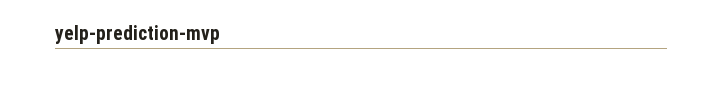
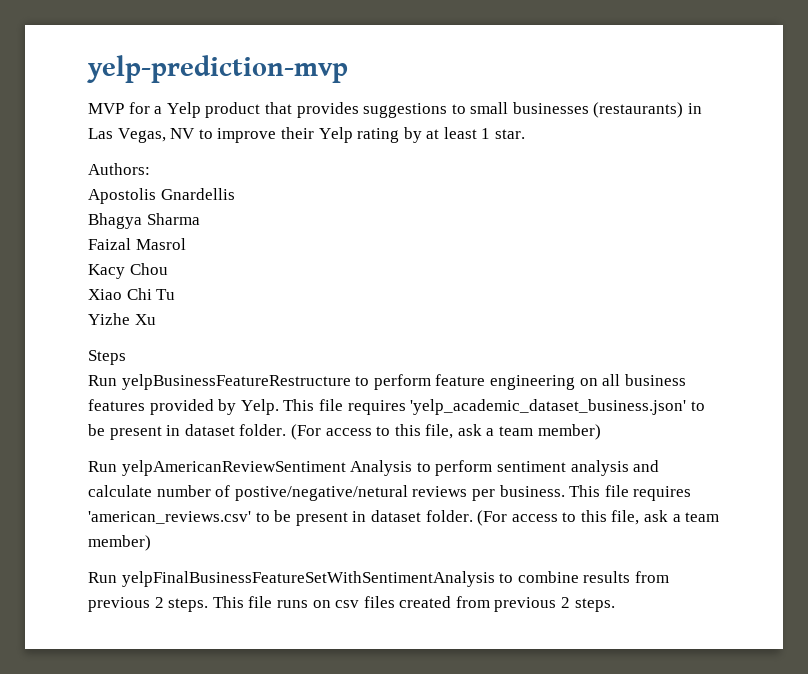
+ MVP for a Yelp product that provides suggestions to small businesses (restaurants) in Las Vegas, NV to improve their Yelp rating by at least 1 star.
+ Authors:
+ Apostolis Gnardellis
+ Bhagya Sharma
+ Faizal Masrol
+ Kacy Chou
+ Xiao Chi Tu
+ Yizhe Xu
+ Steps
+ Run yelpBusinessFeatureRestructure to perform feature engineering on all business features provided by Yelp. This file requires 'yelp_academic_dataset_business.json' to be present in dataset folder. (For access to this file, ask a team member)
+ Run yelpAmericanReviewSentiment Analysis to perform sentiment analysis and calculate number of postive/negative/netural reviews per business. This file requires 'american_reviews.csv' to be present in dataset folder. (For access to this file, ask a team member)
+ Run yelpFinalBusinessFeatureSetWithSentimentAnalysis to combine results from previous 2 steps. This file runs on csv files created from previous 2 steps.

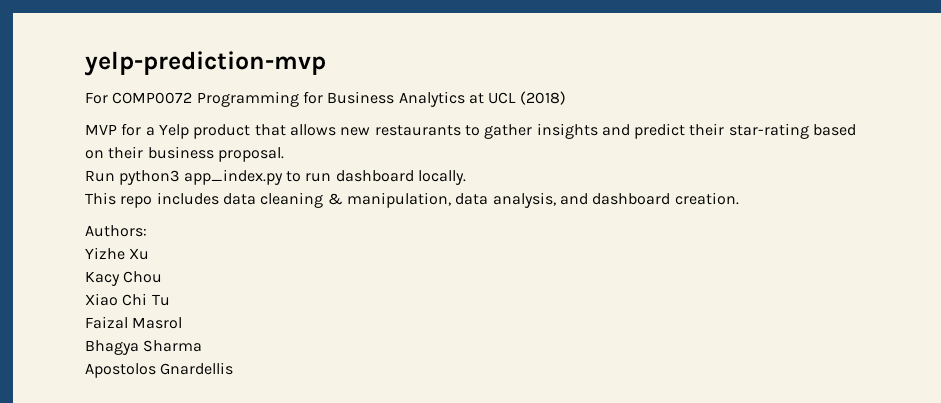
+ For COMP0072 Programming for Business Analytics at UCL (2018)
- MVP for a Yelp product that provides suggestions to small businesses (restaurants) in Las Vegas, NV to improve their Yelp rating by at least 1 star.
+ MVP for a Yelp product that allows new restaurants to gather insights and predict their star-rating based on their business proposal.
+ Run python3 app_index.py to run dashboard locally.
+ This repo includes data cleaning & manipulation, data analysis, and dashboard creation.
  Authors:
- Apostolis Gnardellis
- Bhagya Sharma
- Faizal Masrol
+ Yizhe Xu
- Yizhe Xu
- Steps
- Run yelpBusinessFeatureRestructure to perform feature engineering on all business features provided by Yelp. This file requires 'yelp_academic_dataset_business.json' to be present in dataset folder. (For access to this file, ask a team member)
- Run yelpAmericanReviewSentiment Analysis to perform sentiment analysis and calculate number of postive/negative/netural reviews per business. This file requires 'american_reviews.csv' to be present in dataset folder. (For access to this file, ask a team member)
- Run yelpFinalBusinessFeatureSetWithSentimentAnalysis to combine results from previous 2 steps. This file runs on csv files created from previous 2 steps.
+ Faizal Masrol
+ Bhagya Sharma
+ Apostolos Gnardellis

